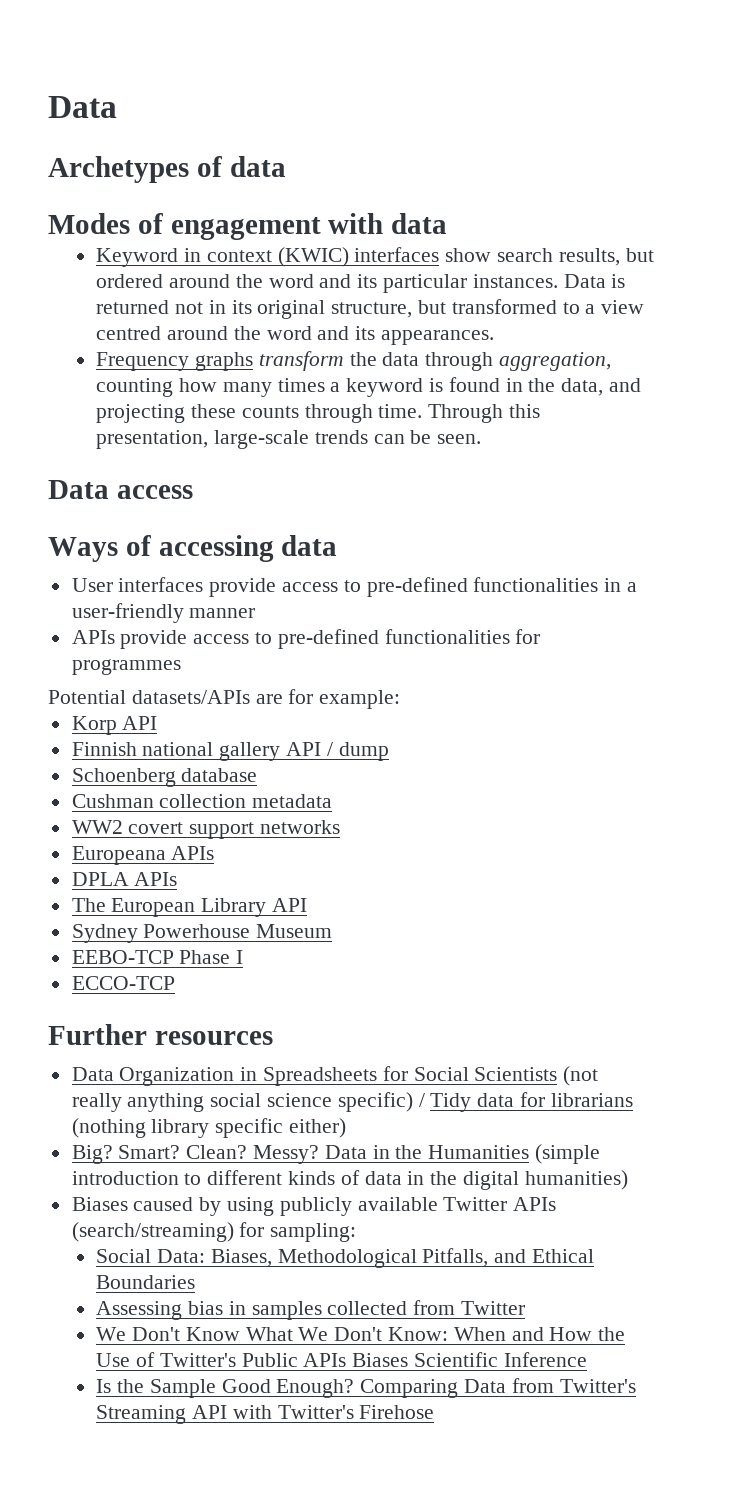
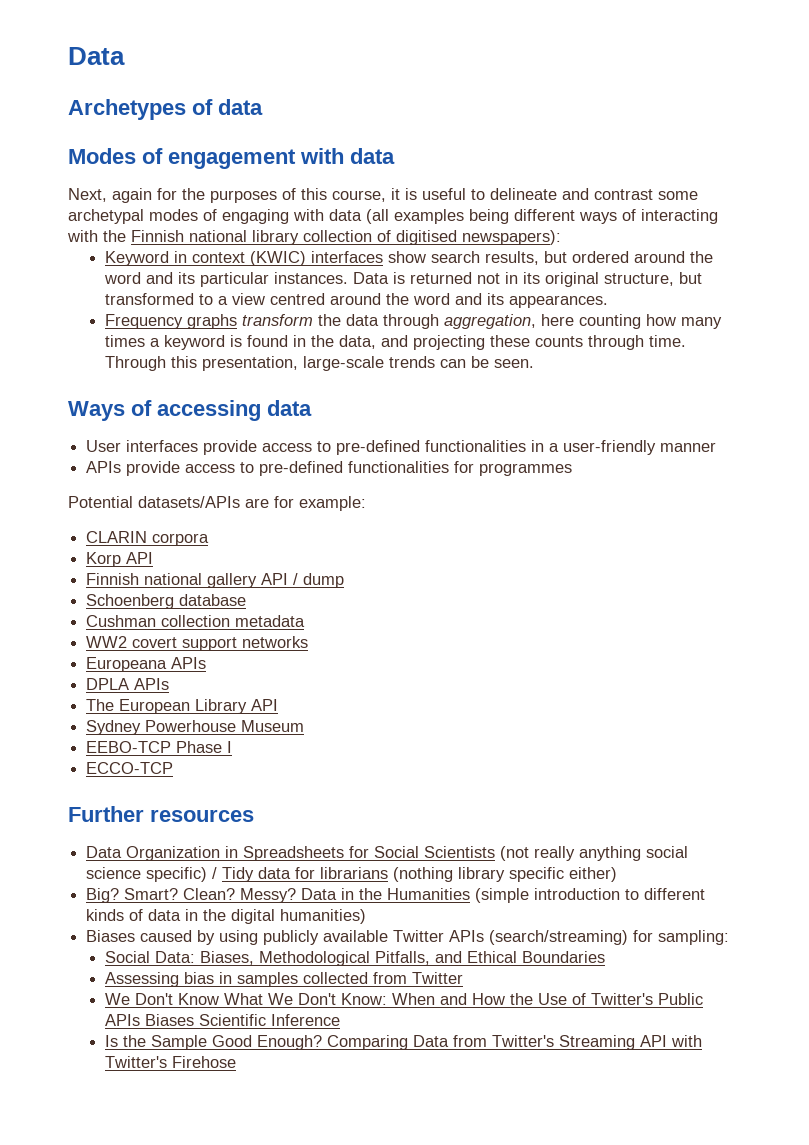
+ Next, again for the purposes of this course, it is useful to delineate and contrast some archetypal modes of engaging with data (all examples being different ways of interacting with the Finnish national library collection of digitised newspapers):
- Frequency graphs transform the data through aggregation, counting how many times a keyword is found in the data, and projecting these counts through time.
+ Frequency graphs transform the data through aggregation, here counting how many times a keyword is found in the data, and projecting these counts through time.
- Data access
+ CLARIN corpora

